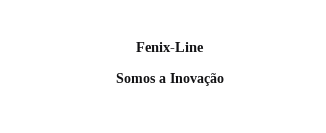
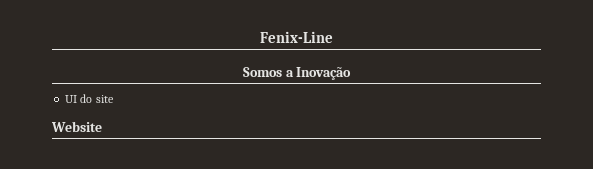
+ UI do site
+ Website

